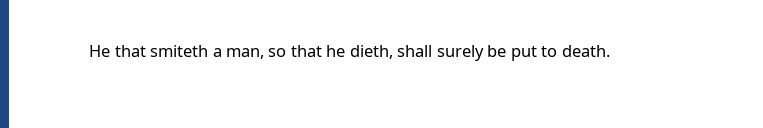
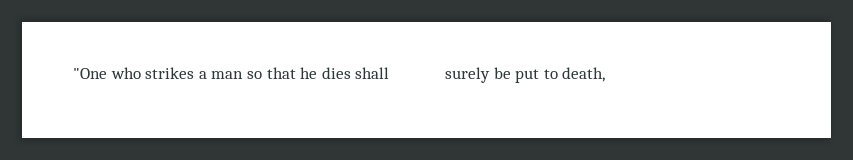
- He that smiteth a man, so that he dieth, shall surely be put to death.
+ "One who strikes a man so that he dies shall surely be put to death,

